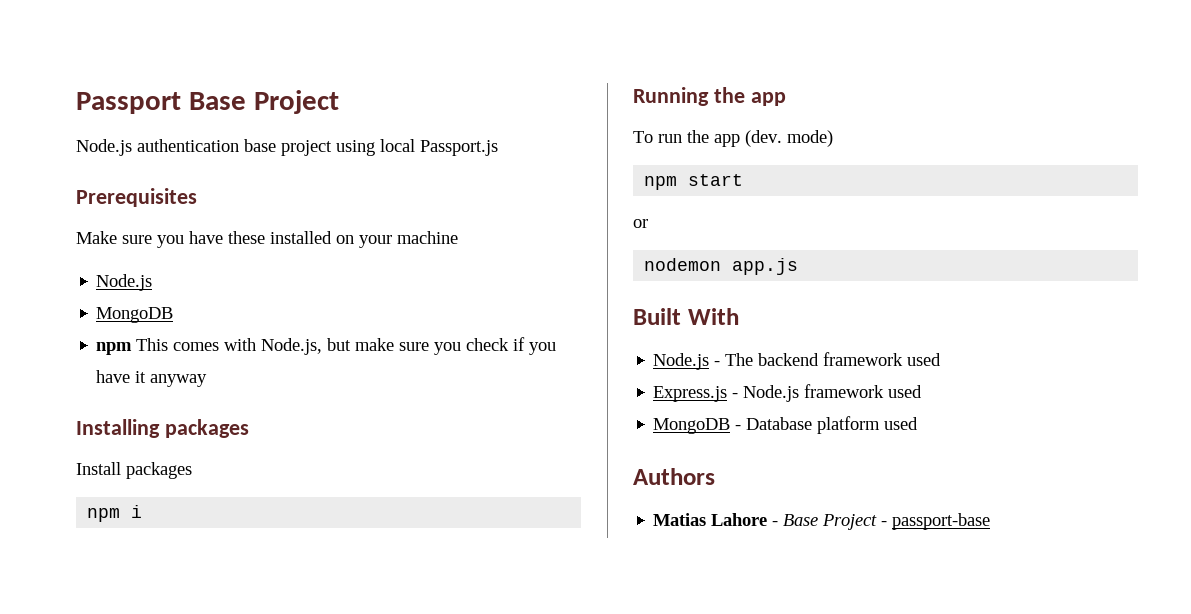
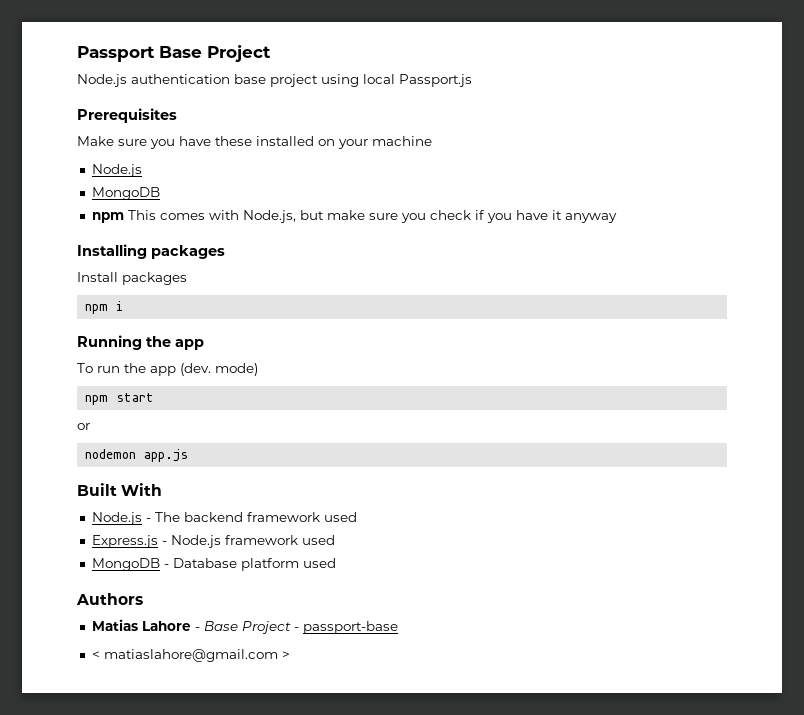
+ < matiaslahore@gmail.com >

